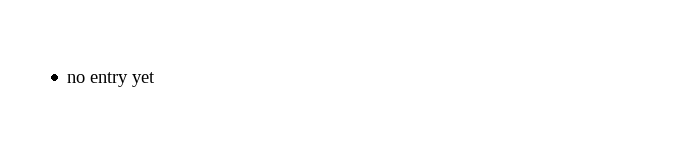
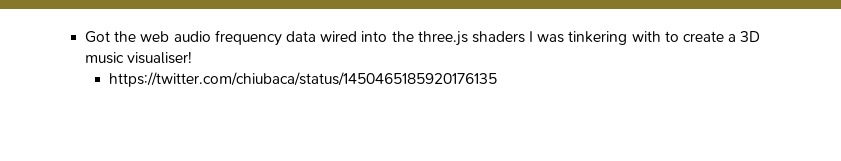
- no entry yet
+ Got the web audio frequency data wired into the three.js shaders I was tinkering with to create a 3D music visualiser!
+ https://twitter.com/chiubaca/status/1450465185920176135

